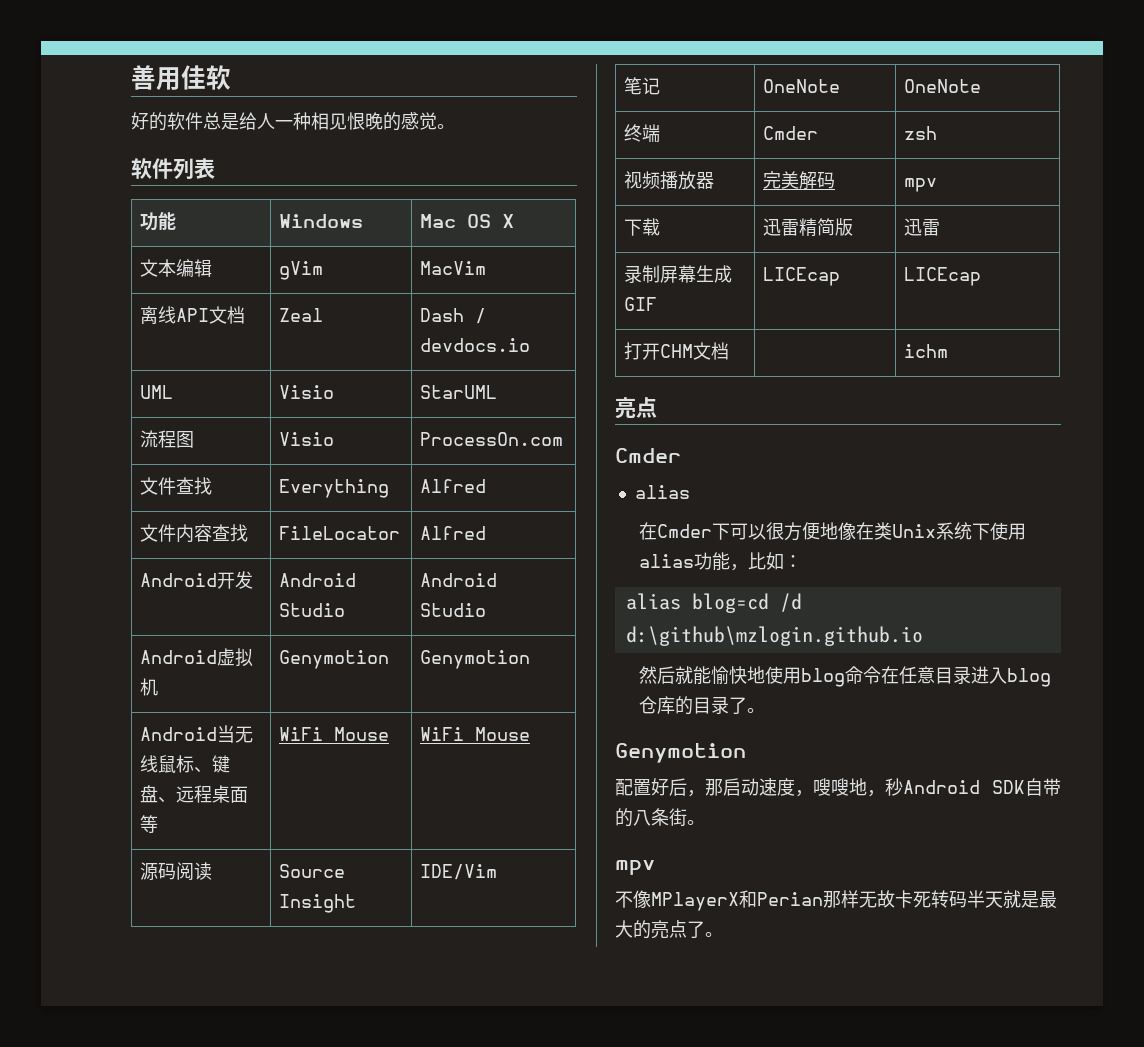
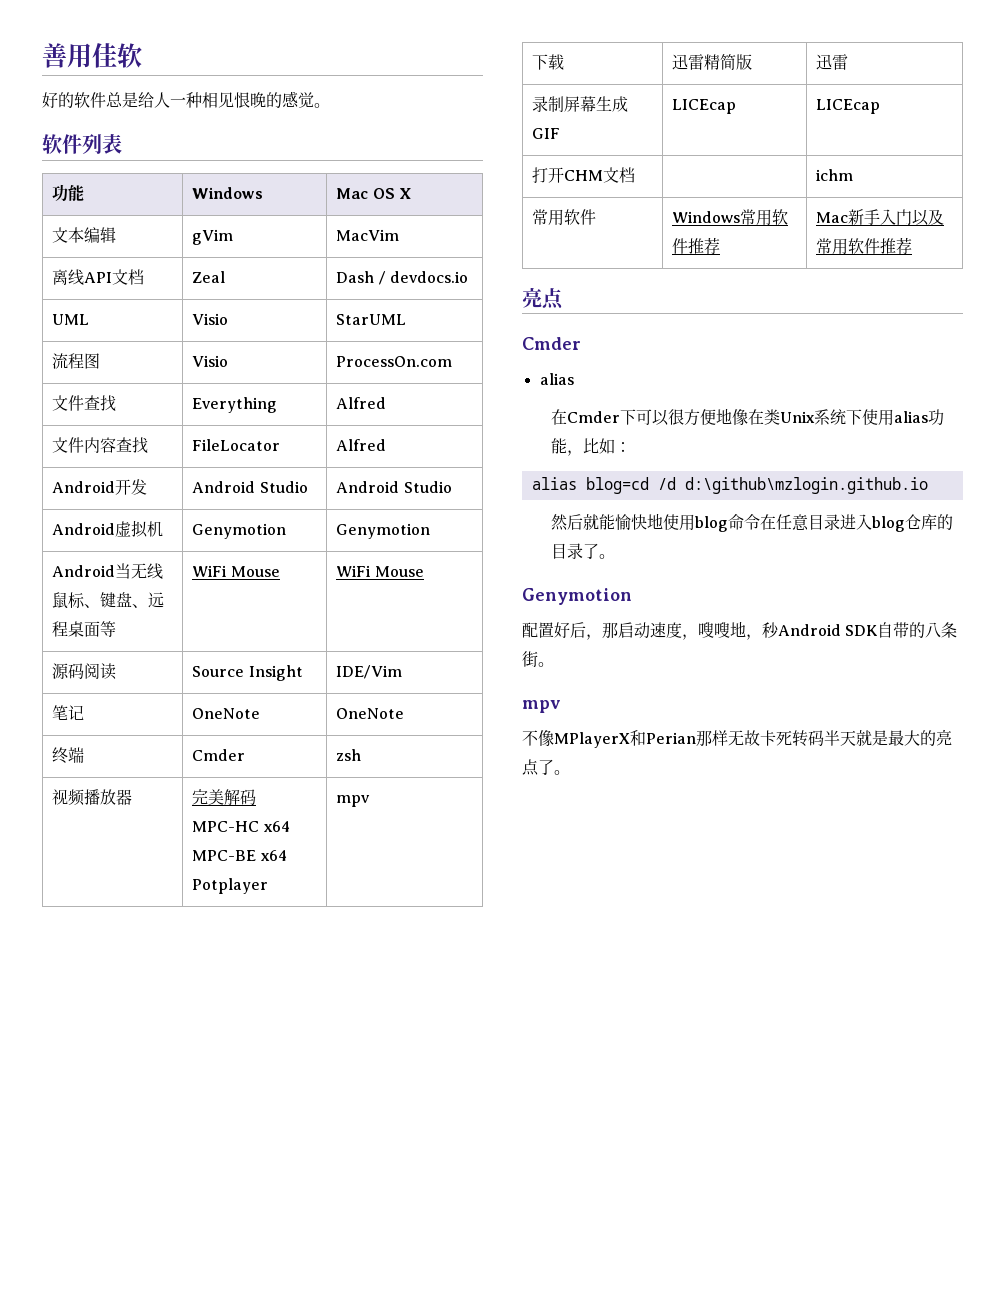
- 视频播放器 | 完美解码 | mpv
+ 视频播放器 | 完美解码MPC-HC x64 MPC-BE x64 Potplayer | mpv
+ 常用软件 | Windows常用软件推荐 | Mac新手入门以及常用软件推荐

